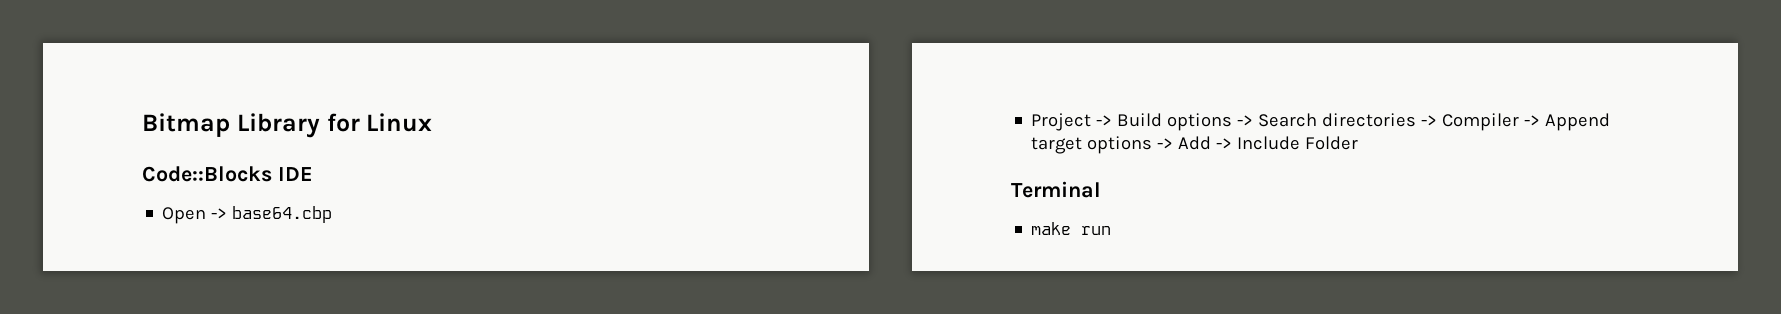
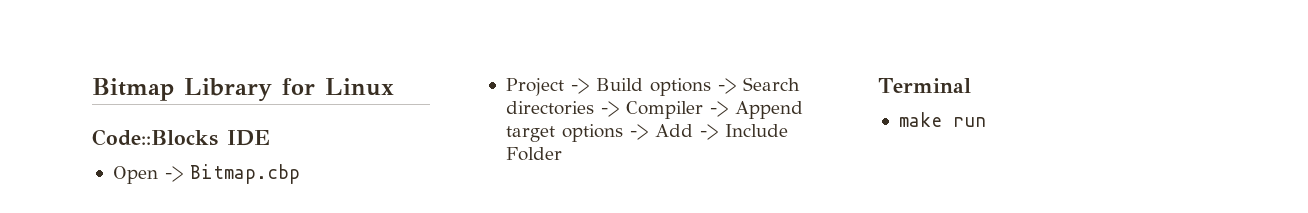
- Open -> base64.cbp
+ Open -> Bitmap.cbp

